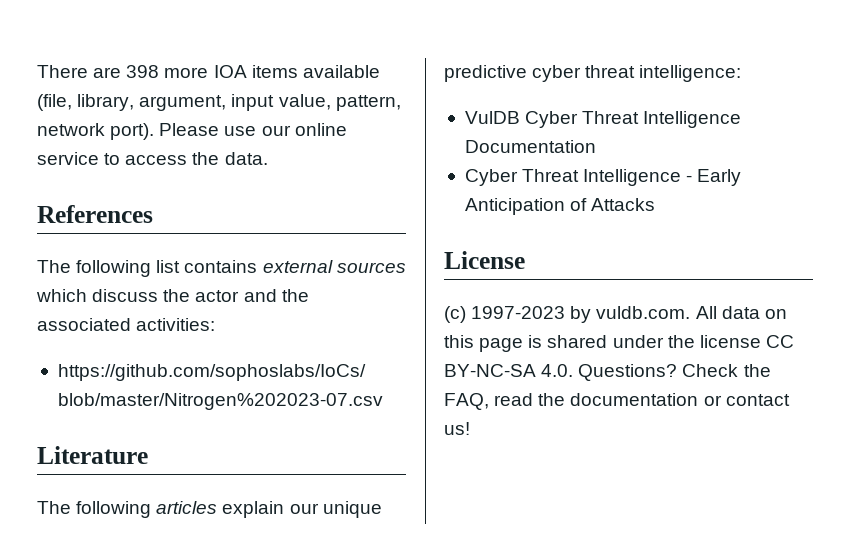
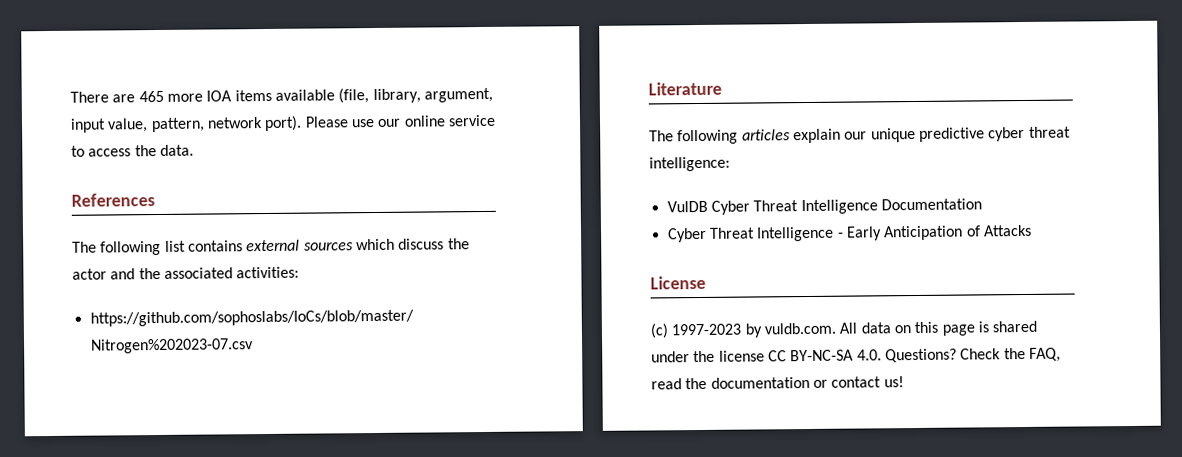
- There are 398 more IOA items available (file, library, argument, input value, pattern, network port).
+ There are 465 more IOA items available (file, library, argument, input value, pattern, network port).

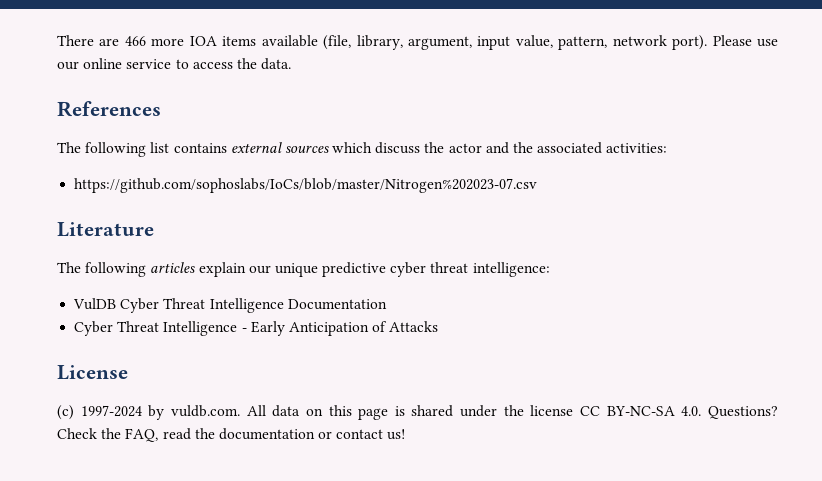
- There are 465 more IOA items available (file, library, argument, input value, pattern, network port).
+ There are 466 more IOA items available (file, library, argument, input value, pattern, network port).
- (c) 1997-2023 by vuldb.com. All data on this page is shared under the license CC BY-NC-SA 4.0. Questions?
+ (c) 1997-2024 by vuldb.com. All data on this page is shared under the license CC BY-NC-SA 4.0. Questions?

